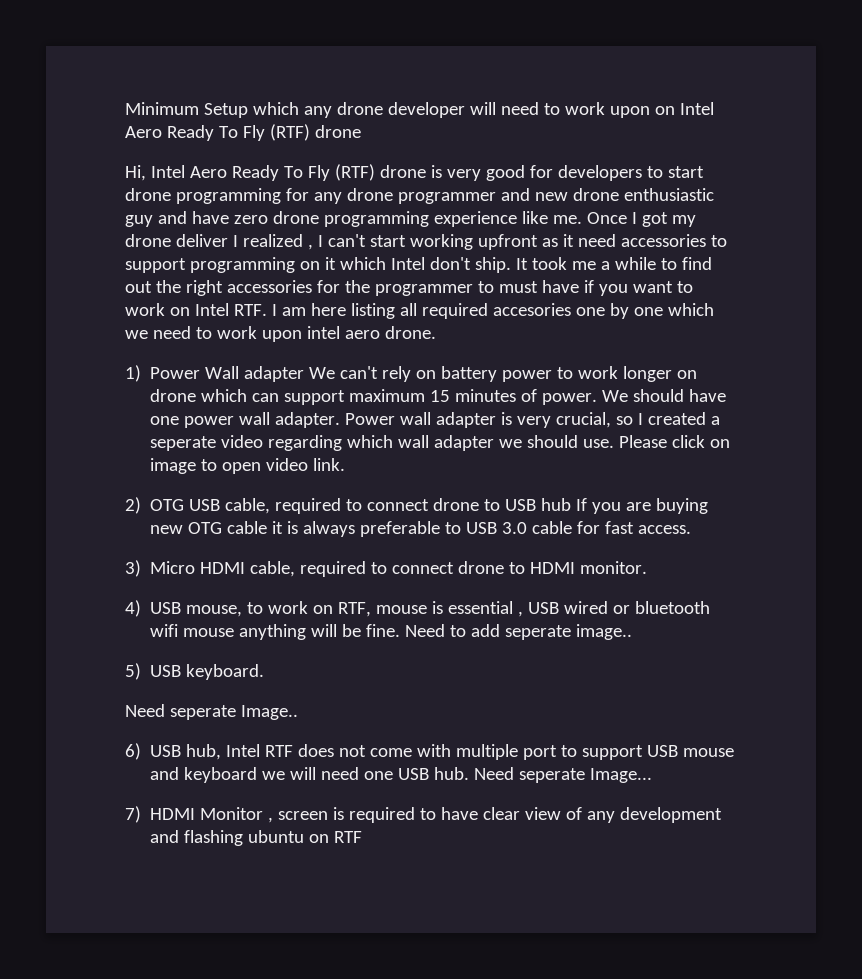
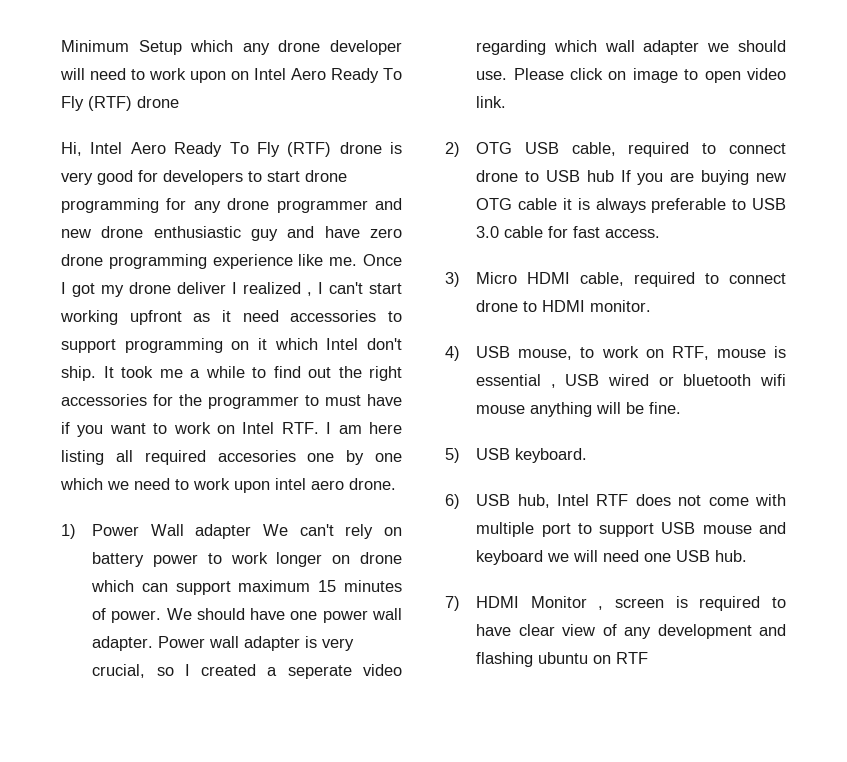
- Need to add seperate image..
- Need seperate Image..
- Need seperate Image...

